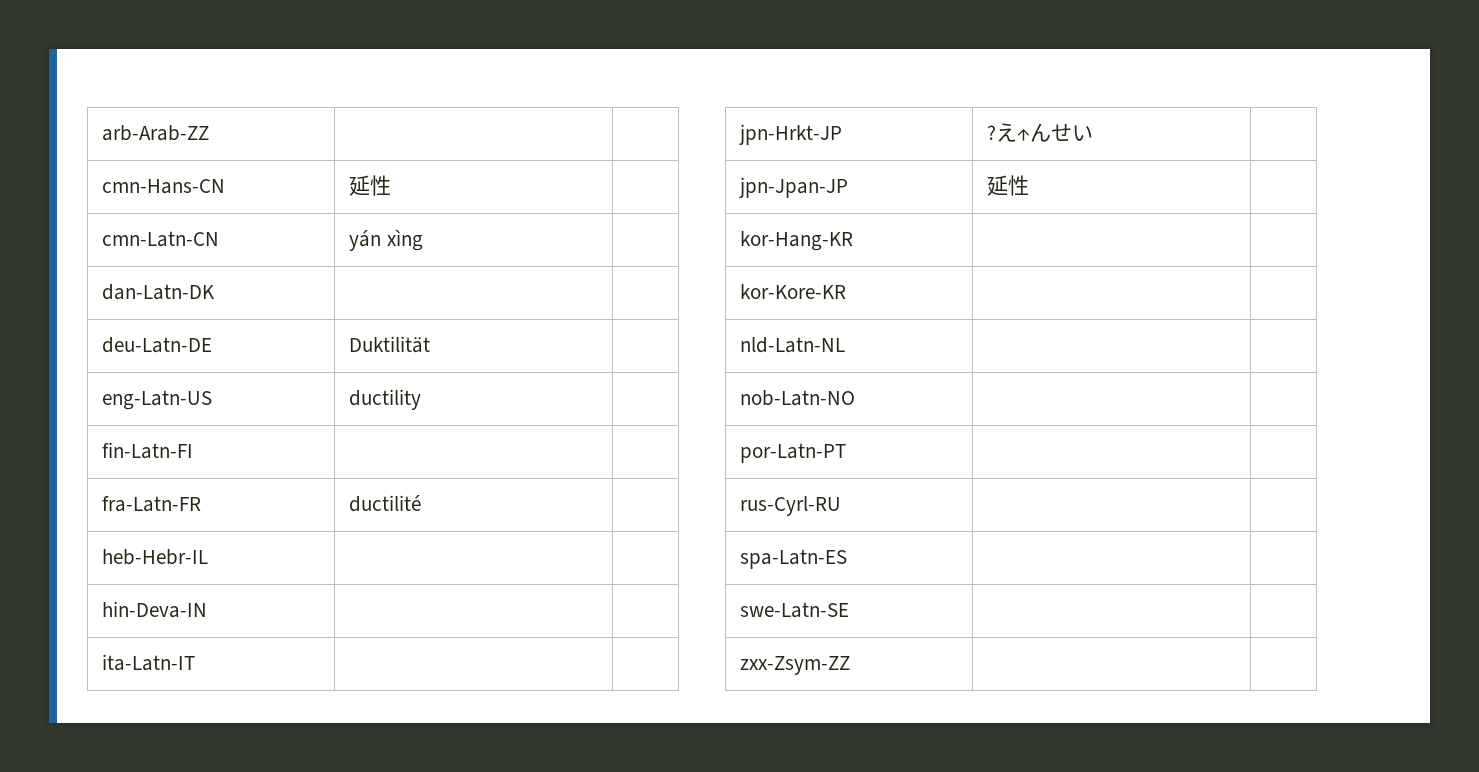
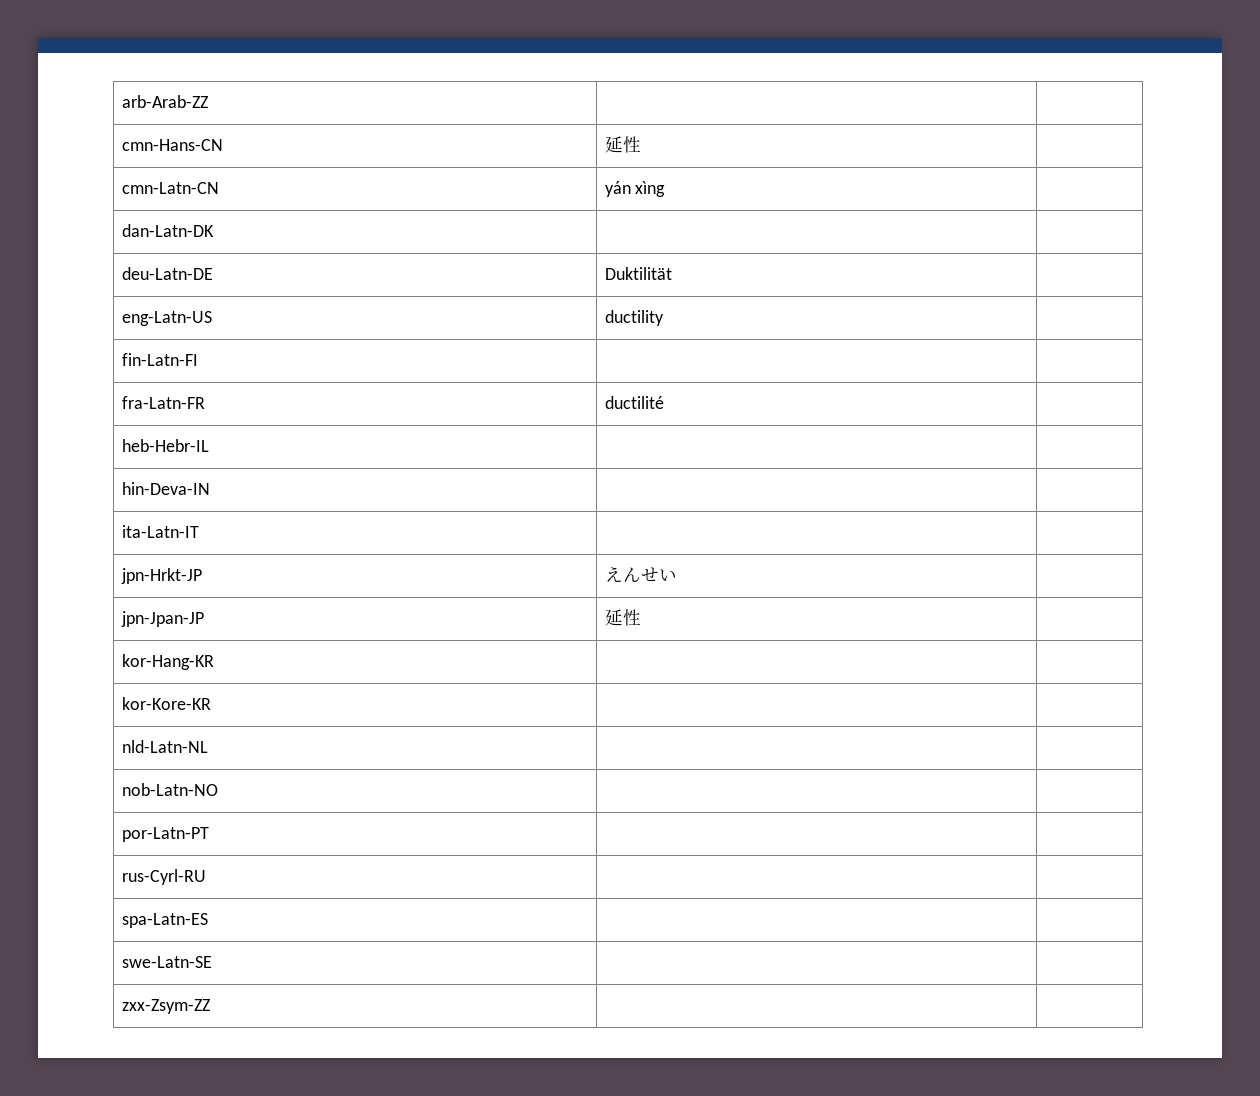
- jpn-Hrkt-JP | ?え↑んせい |
+ jpn-Hrkt-JP | えんせい |

